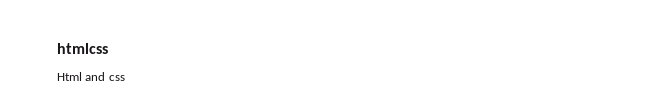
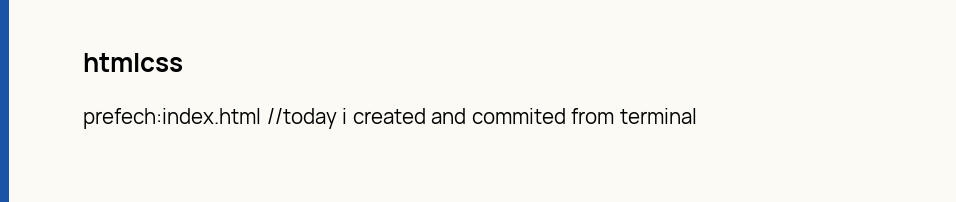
- Html and css
+ prefech:index.html //today i created and commited from terminal

